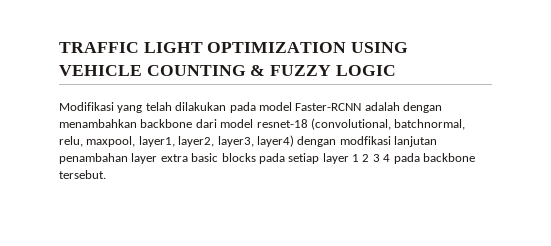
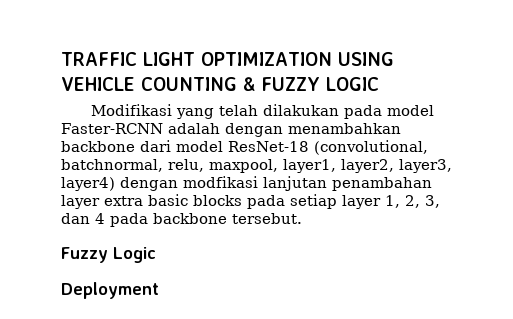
- Modifikasi yang telah dilakukan pada model Faster-RCNN adalah dengan menambahkan backbone dari model resnet-18 (convolutional, batchnormal, relu, maxpool, layer1, layer2, layer3, layer4) dengan modfikasi lanjutan penambahan layer extra basic blocks pada setiap layer 1 2 3 4 pada backbone tersebut.
+ Modifikasi yang telah dilakukan pada model Faster-RCNN adalah dengan menambahkan backbone dari model ResNet-18 (convolutional, batchnormal, relu, maxpool, layer1, layer2, layer3, layer4) dengan modfikasi lanjutan penambahan layer extra basic blocks pada setiap layer 1, 2, 3, dan 4 pada backbone tersebut.
+ Fuzzy Logic
+ Deployment

